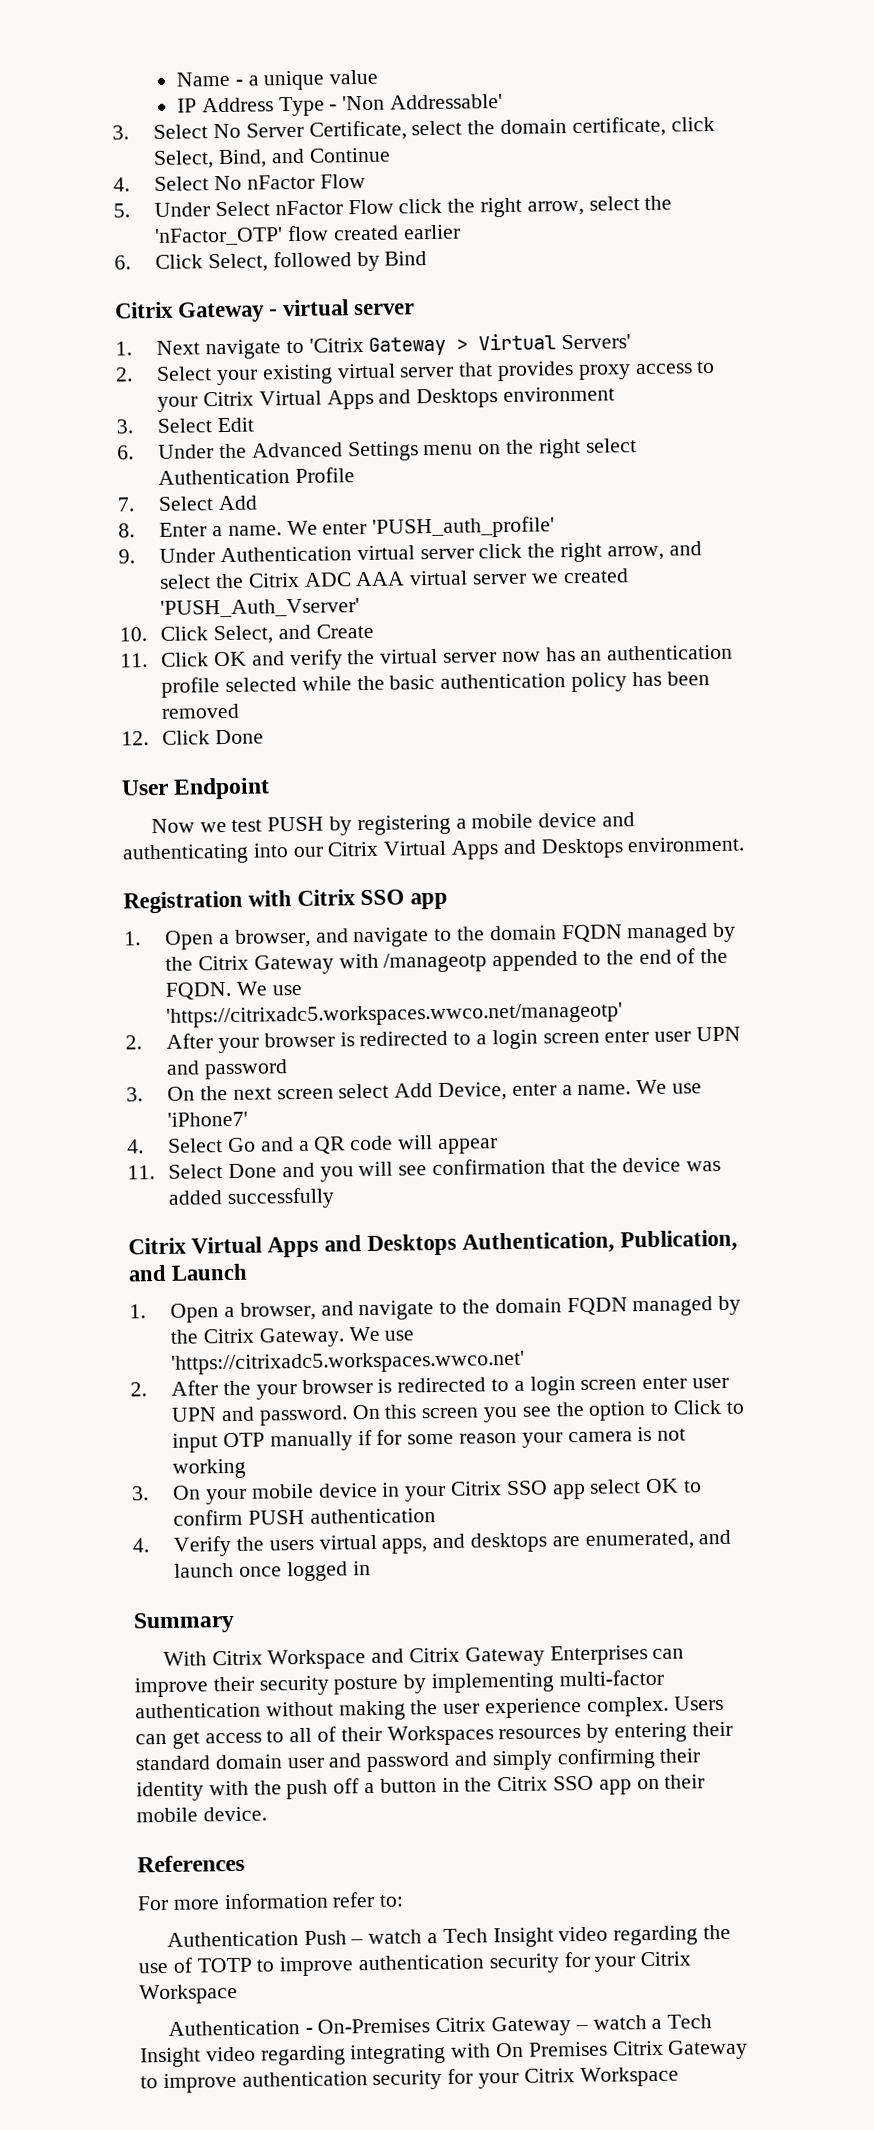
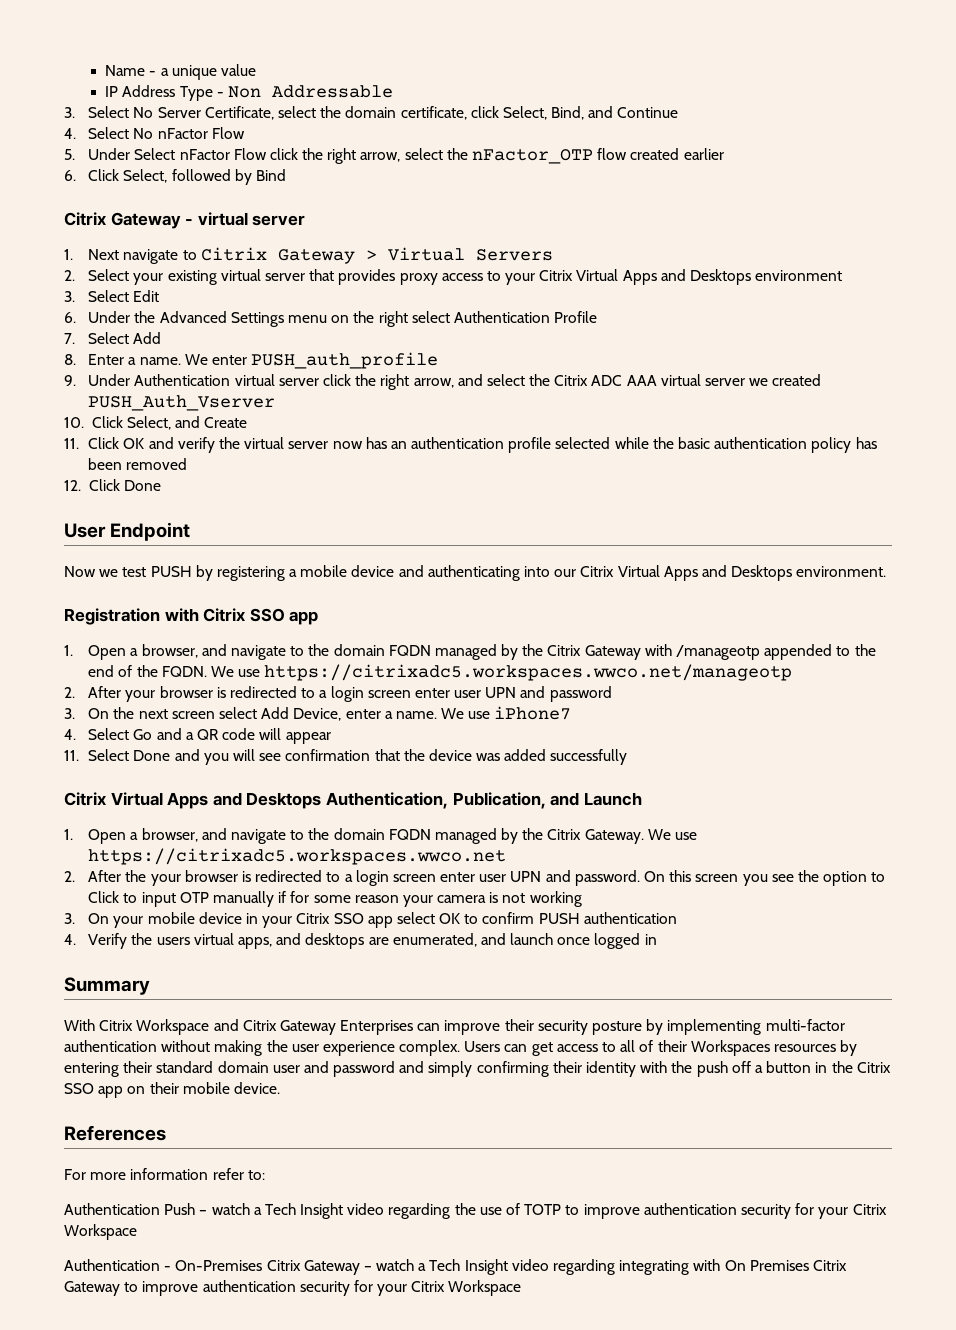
- IP Address Type - 'Non Addressable'
+ IP Address Type - Non Addressable
- 5. Under Select nFactor Flow click the right arrow, select the 'nFactor_OTP' flow created earlier
+ 5. Under Select nFactor Flow click the right arrow, select the nFactor_OTP flow created earlier
- 1. Next navigate to 'Citrix Gateway > Virtual Servers'
+ 1. Next navigate to Citrix Gateway > Virtual Servers
- We enter 'PUSH_auth_profile'
+ We enter PUSH_auth_profile
- 9. Under Authentication virtual server click the right arrow, and select the Citrix ADC AAA virtual server we created 'PUSH_Auth_Vserver'
+ 9. Under Authentication virtual server click the right arrow, and select the Citrix ADC AAA virtual server we created PUSH_Auth_Vserver
- We use 'https://citrixadc5.workspaces.wwco.net/manageotp'
+ We use https://citrixadc5.workspaces.wwco.net/manageotp
- We use 'iPhone7'
+ We use iPhone7
- We use 'https://citrixadc5.workspaces.wwco.net'
+ We use https://citrixadc5.workspaces.wwco.net

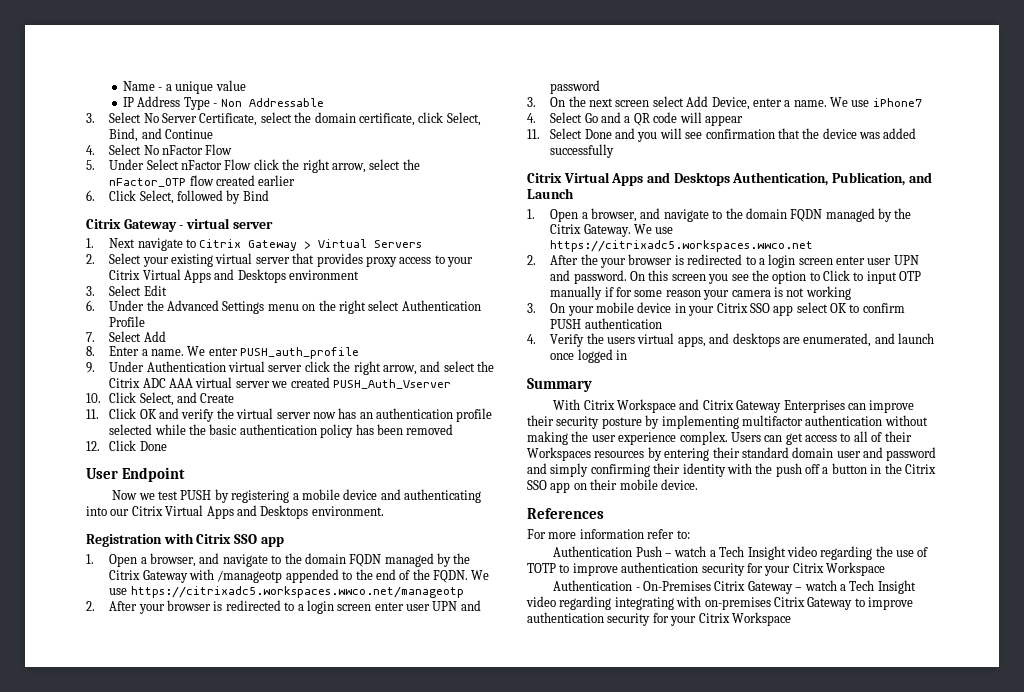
- With Citrix Workspace and Citrix Gateway Enterprises can improve their security posture by implementing multi-factor authentication without making the user experience complex.
+ With Citrix Workspace and Citrix Gateway Enterprises can improve their security posture by implementing multifactor authentication without making the user experience complex.
- Authentication - On-Premises Citrix Gateway – watch a Tech Insight video regarding integrating with On Premises Citrix Gateway to improve authentication security for your Citrix Workspace
+ Authentication - On-Premises Citrix Gateway – watch a Tech Insight video regarding integrating with on-premises Citrix Gateway to improve authentication security for your Citrix Workspace

